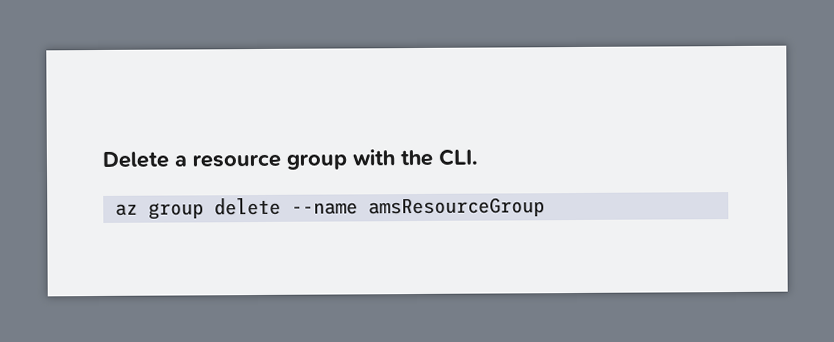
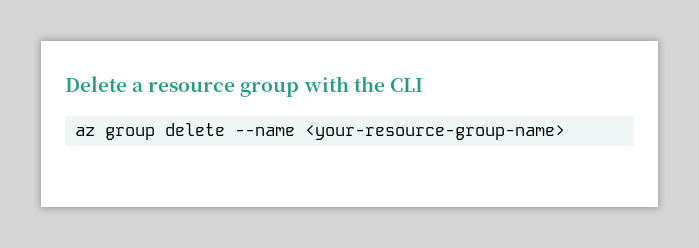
- Delete a resource group with the CLI.
+ Delete a resource group with the CLI
- az group delete --name amsResourceGroup
+ az group delete --name <your-resource-group-name>

